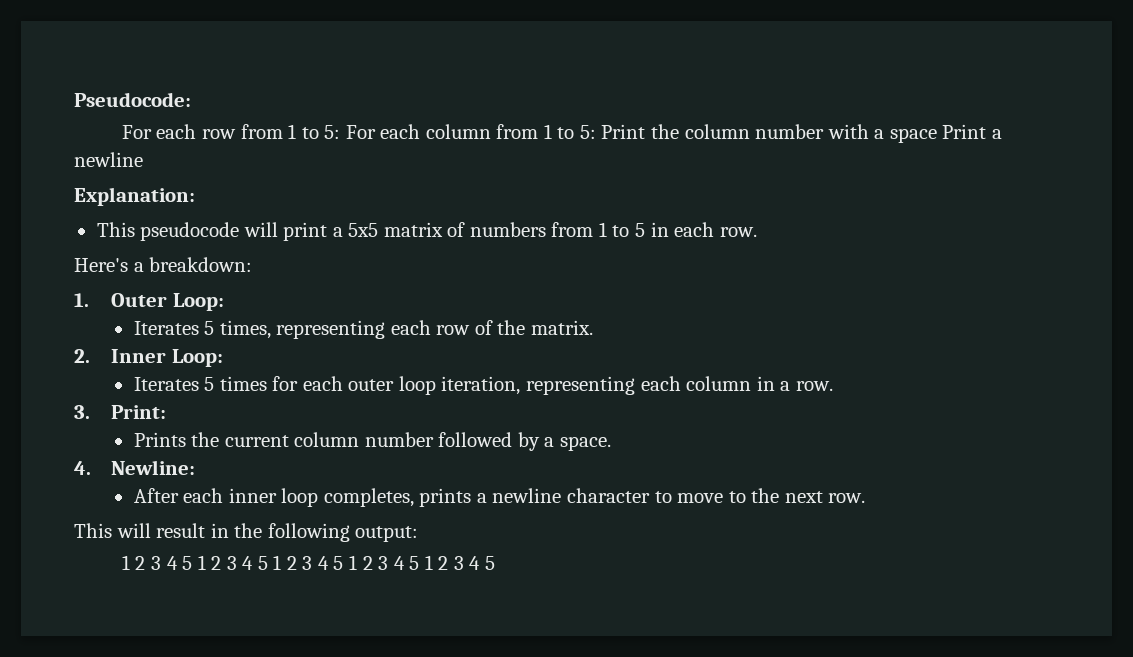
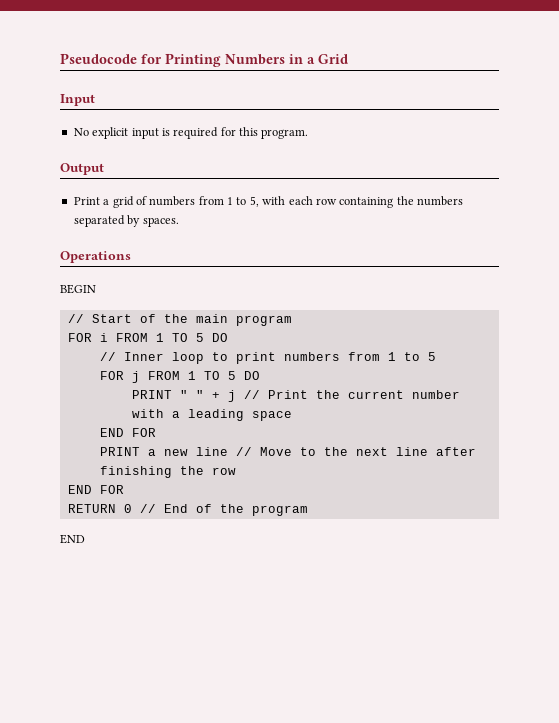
- Pseudocode:
- For each row from 1 to 5: For each column from 1 to 5: Print the column number with a space Print a newline
- Explanation:
- This pseudocode will print a 5x5 matrix of numbers from 1 to 5 in each row.
- Here's a breakdown:
- 1. Outer Loop:
- Iterates 5 times, representing each row of the matrix.
- 2. Inner Loop:
- Iterates 5 times for each outer loop iteration, representing each column in a row.
- 3. Print:
- Prints the current column number followed by a space.
- 4. Newline:
- After each inner loop completes, prints a newline character to move to the next row.
- This will result in the following output:
- 1 2 3 4 5 1 2 3 4 5 1 2 3 4 5 1 2 3 4 5 1 2 3 4 5
+ Pseudocode for Printing Numbers in a Grid
+ Input
+ No explicit input is required for this program.
+ Output
+ Print a grid of numbers from 1 to 5, with each row containing the numbers separated by spaces.
+ Operations
+ BEGIN
+ // Start of the main program
+ FOR i FROM 1 TO 5 DO
+ // Inner loop to print numbers from 1 to 5
+ FOR j FROM 1 TO 5 DO
+ PRINT " " + j // Print the current number with a leading space
+ END FOR
+ PRINT a new line // Move to the next line after finishing the row
+ END FOR
+ RETURN 0 // End of the program
+ END

